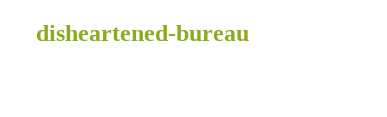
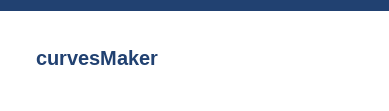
- disheartened-bureau
+ curvesMaker

